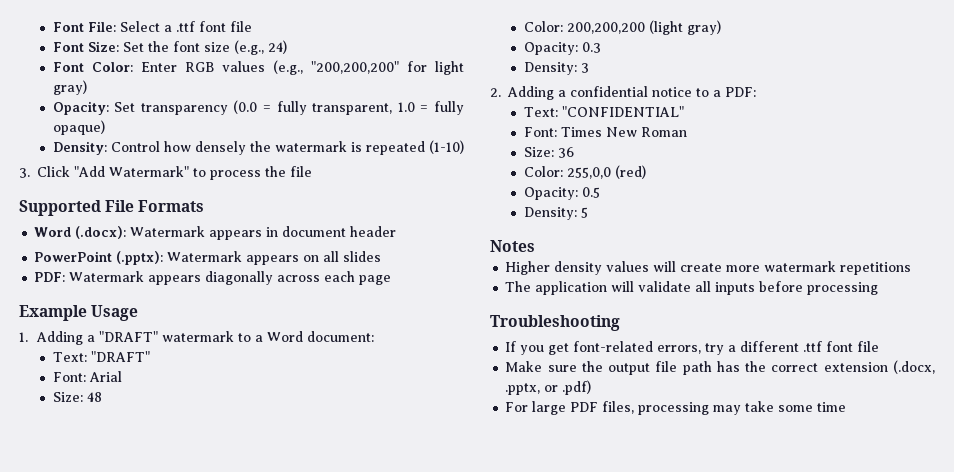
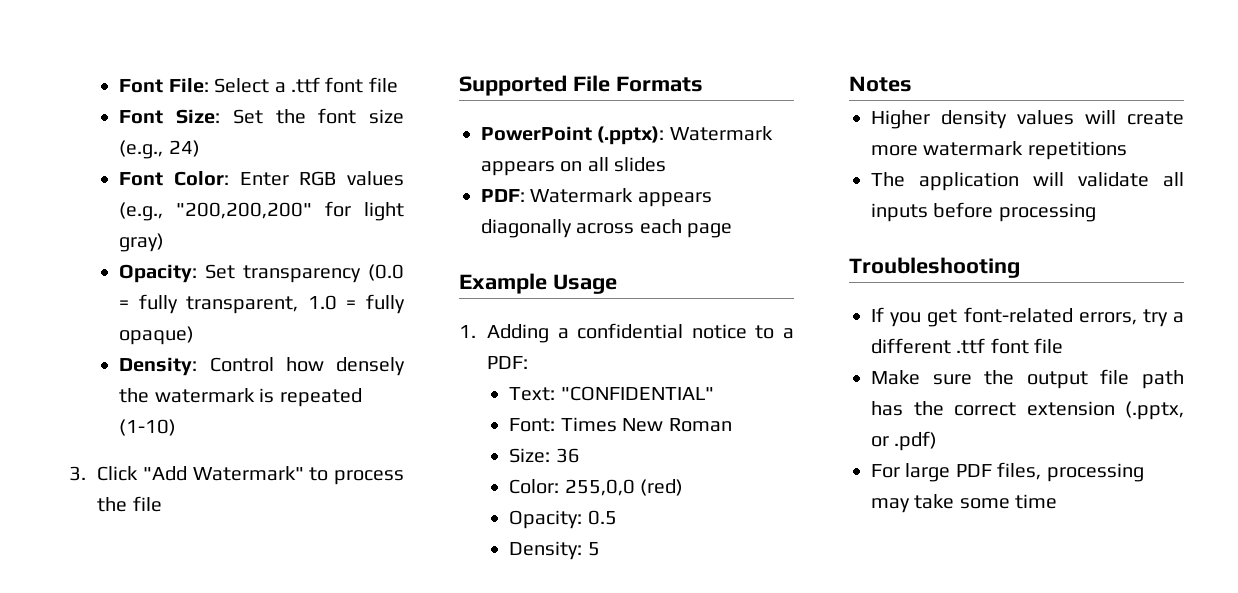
- Word (.docx): Watermark appears in document header
- 1. Adding a "DRAFT" watermark to a Word document:
- Text: "DRAFT"
- Font: Arial
- Size: 48
- Color: 200,200,200 (light gray)
- Opacity: 0.3
- Density: 3
- 2. Adding a confidential notice to a PDF:
+ 1. Adding a confidential notice to a PDF:
- Make sure the output file path has the correct extension (.docx, .pptx, or .pdf)
+ Make sure the output file path has the correct extension (.pptx, or .pdf)

